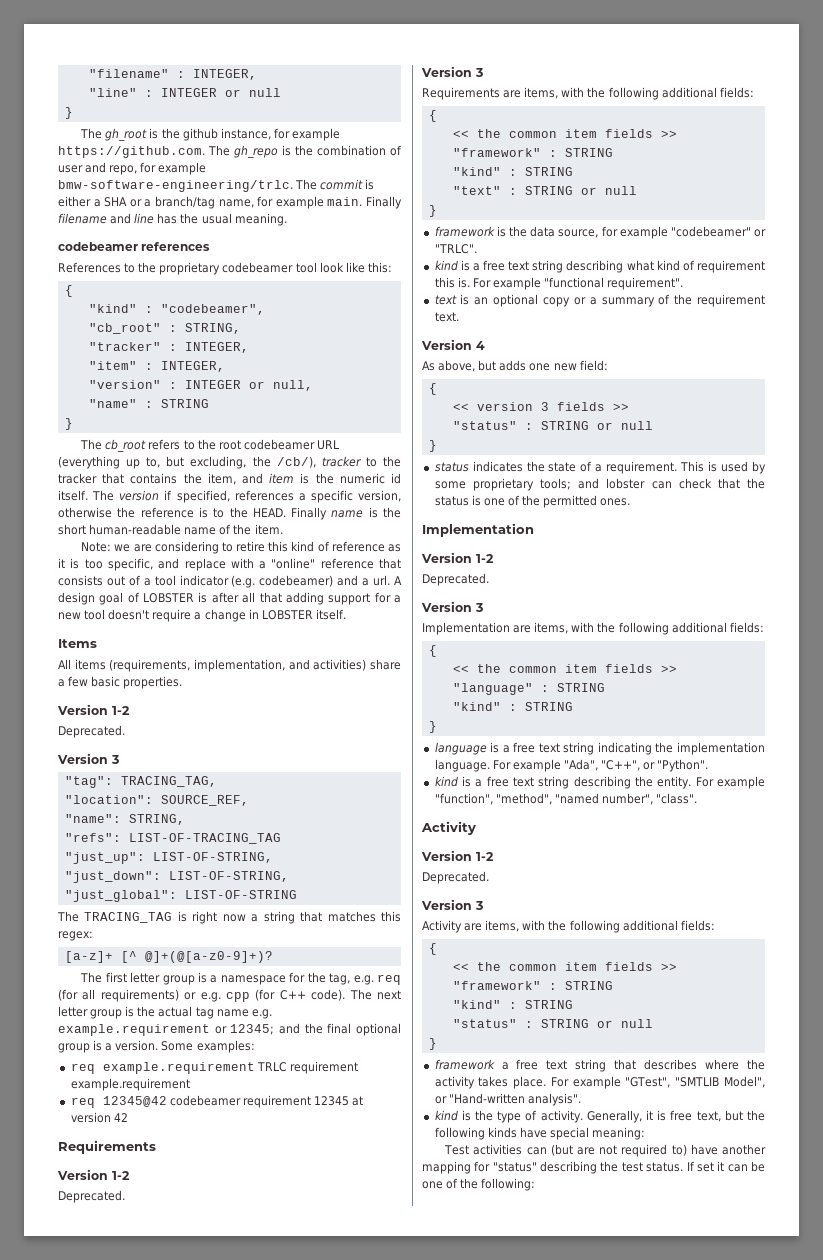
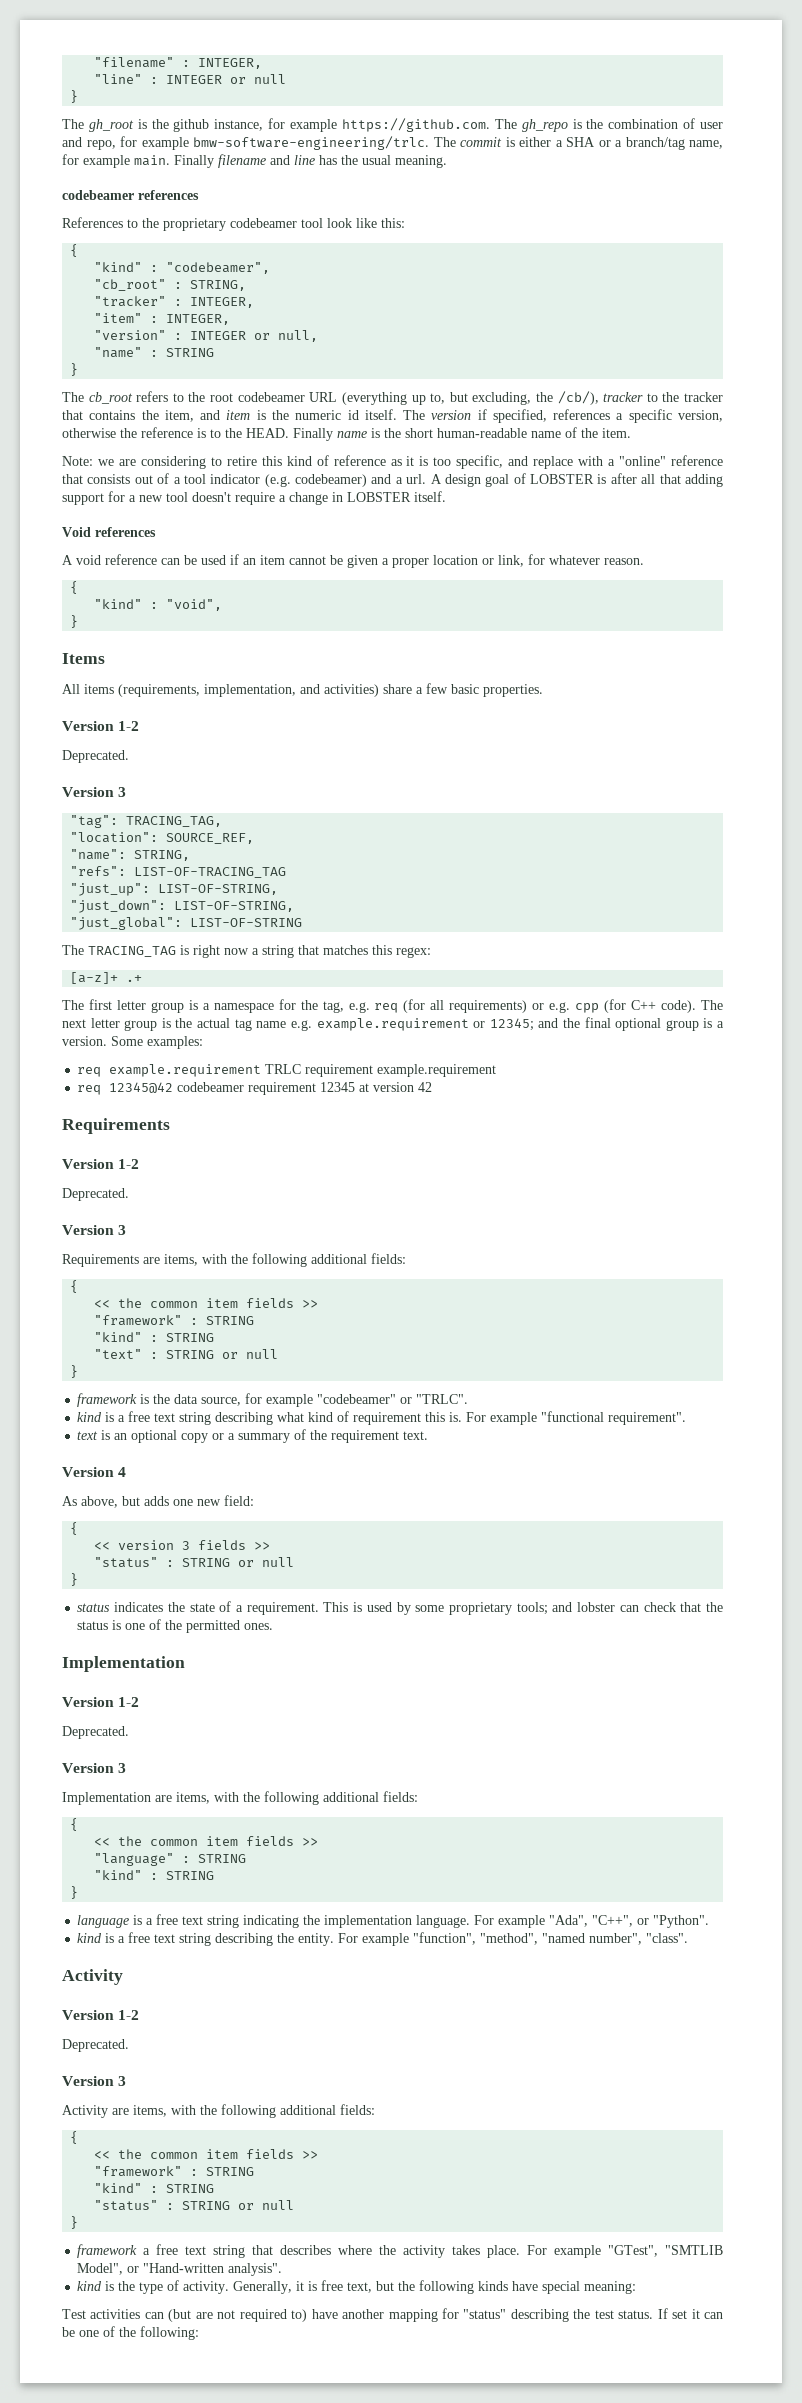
+ Void references
+ A void reference can be used if an item cannot be given a proper location or link, for whatever reason.
+ {
+ "kind" : "void",
+ }
- [a-z]+ [^ @]+(@[a-z0-9]+)?
+ [a-z]+ .+

